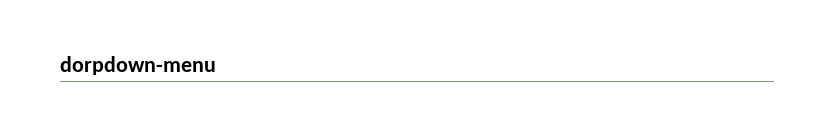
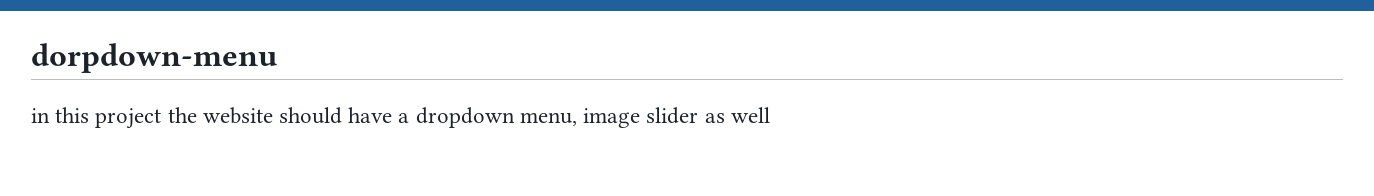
+ in this project the website should have a dropdown menu, image slider as well

